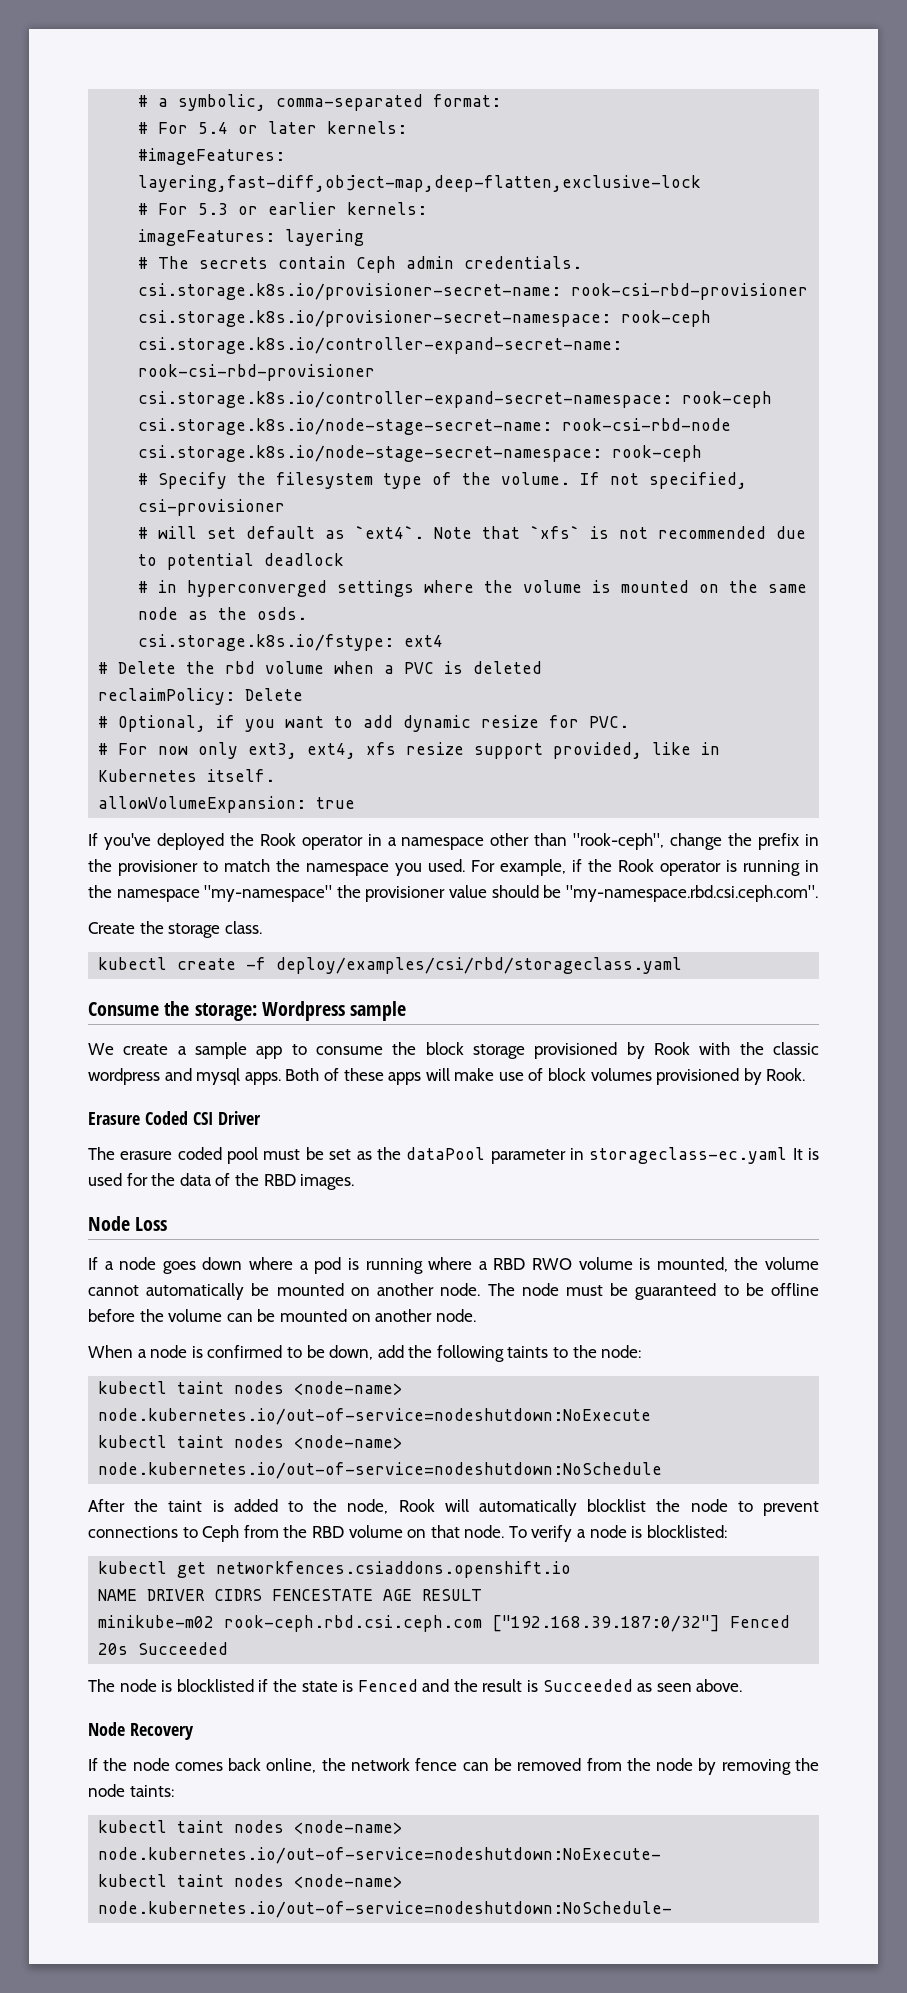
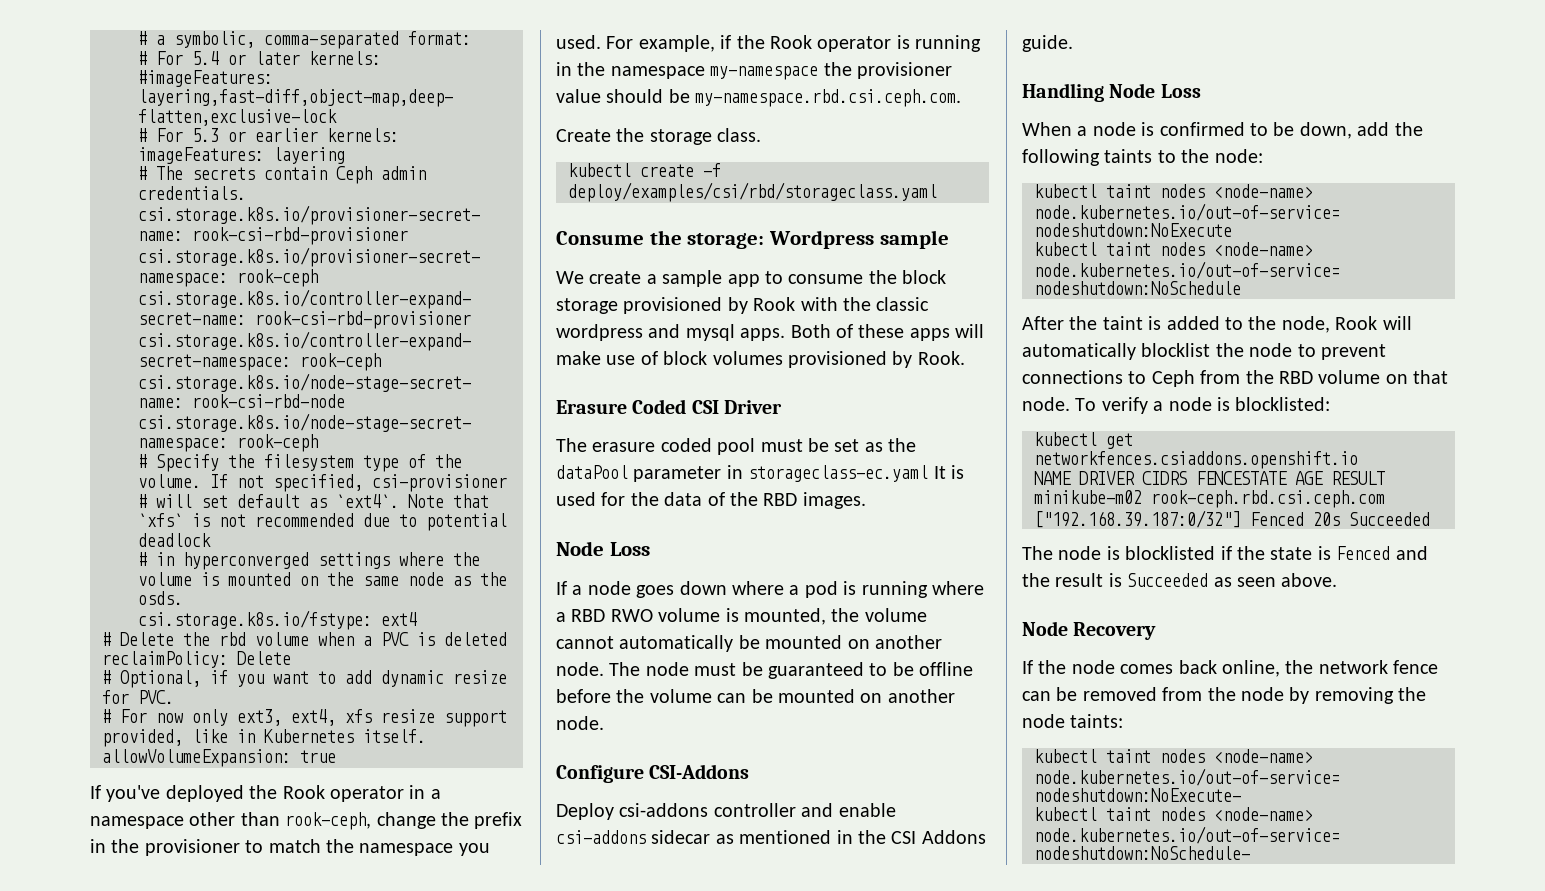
- If you've deployed the Rook operator in a namespace other than "rook-ceph", change the prefix in the provisioner to match the namespace you used.
+ If you've deployed the Rook operator in a namespace other than rook-ceph, change the prefix in the provisioner to match the namespace you used.
- For example, if the Rook operator is running in the namespace "my-namespace" the provisioner value should be "my-namespace.rbd.csi.ceph.com".
+ For example, if the Rook operator is running in the namespace my-namespace the provisioner value should be my-namespace.rbd.csi.ceph.com.
+ Configure CSI-Addons
+ Deploy csi-addons controller and enable csi-addons sidecar as mentioned in the CSI Addons guide.
+ Handling Node Loss

